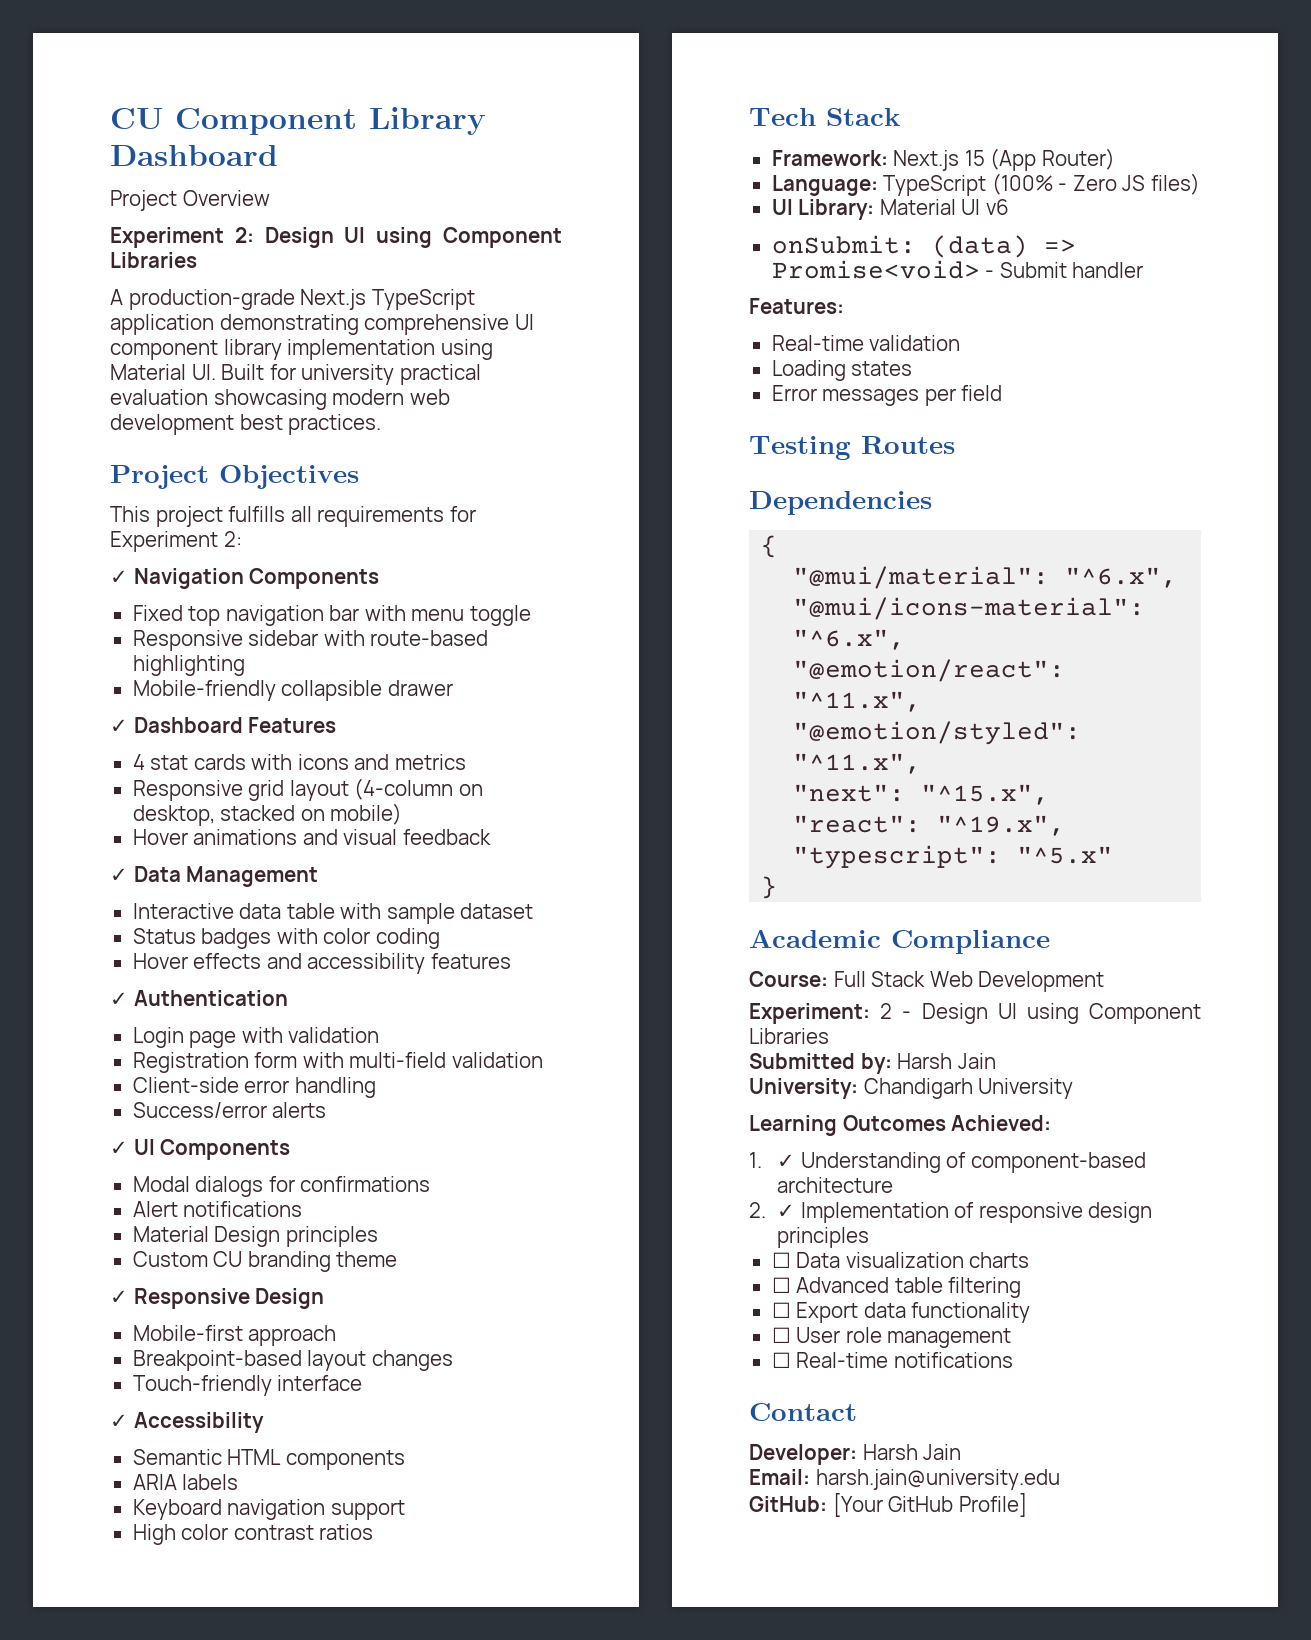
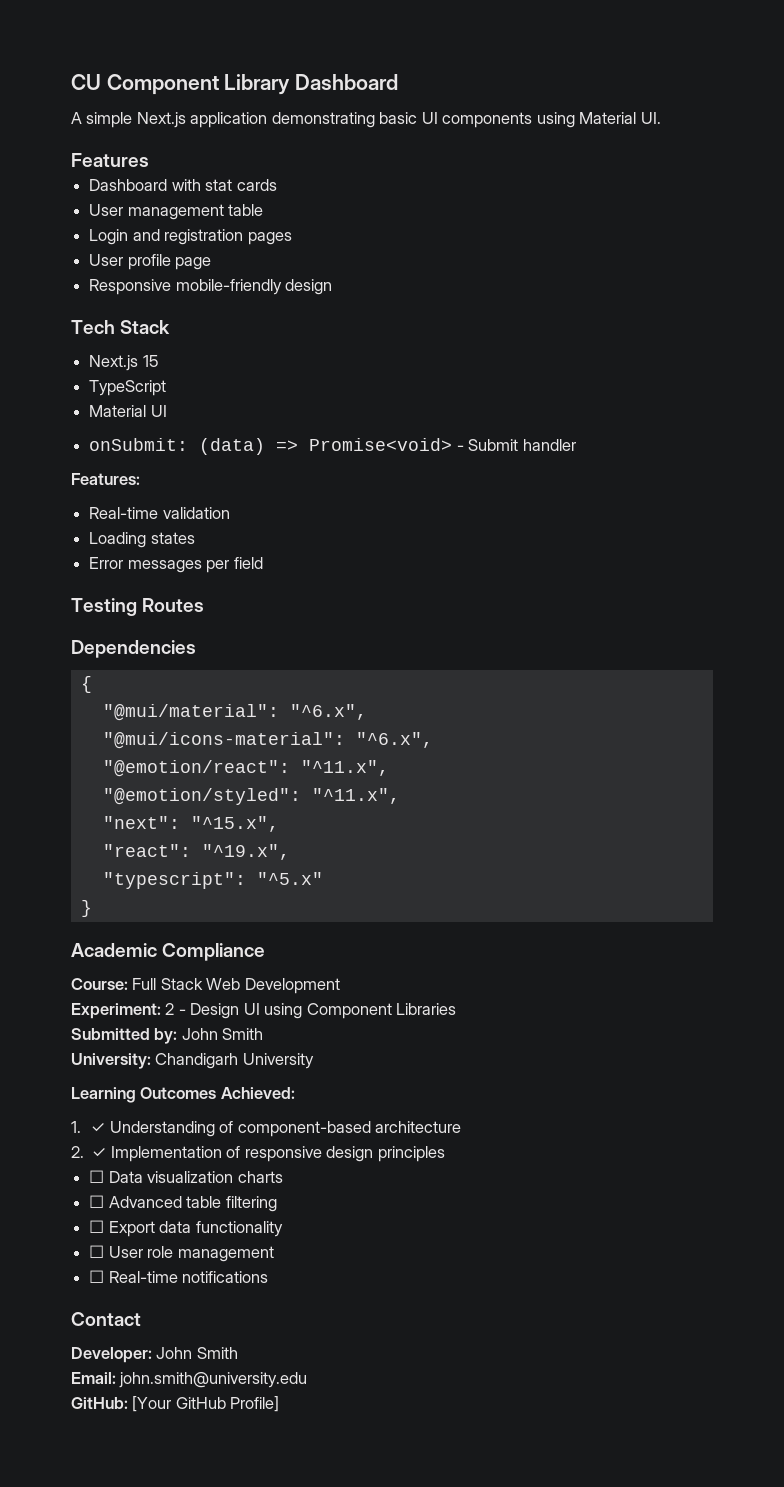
- Project Overview
- Experiment 2: Design UI using Component Libraries
- A production-grade Next.js TypeScript application demonstrating comprehensive UI component library implementation using Material UI. Built for university practical evaluation showcasing modern web development best practices.
- Project Objectives
- This project fulfills all requirements for Experiment 2:
- ✓ Navigation Components
- Fixed top navigation bar with menu toggle
- Responsive sidebar with route-based highlighting
- Mobile-friendly collapsible drawer
- ✓ Dashboard Features
- 4 stat cards with icons and metrics
- Responsive grid layout (4-column on desktop, stacked on mobile)
- Hover animations and visual feedback
- ✓ Data Management
- Interactive data table with sample dataset
- Status badges with color coding
- Hover effects and accessibility features
- ✓ Authentication
- Login page with validation
- Registration form with multi-field validation
- Client-side error handling
- Success/error alerts
- ✓ UI Components
- Modal dialogs for confirmations
- Alert notifications
- Material Design principles
- Custom CU branding theme
- ✓ Responsive Design
- Mobile-first approach
- Breakpoint-based layout changes
- Touch-friendly interface
- ✓ Accessibility
- Semantic HTML components
- ARIA labels
- Keyboard navigation support
- High color contrast ratios
+ A simple Next.js application demonstrating basic UI components using Material UI.
+ Features
+ Dashboard with stat cards
+ User management table
+ Login and registration pages
+ User profile page
+ Responsive mobile-friendly design
- Framework: Next.js 15 (App Router)
- Language: TypeScript (100% - Zero JS files)
- UI Library: Material UI v6
+ Next.js 15
+ TypeScript
+ Material UI
- Submitted by: Harsh Jain
+ Submitted by: John Smith
- Developer: Harsh Jain
+ Developer: John Smith
- Email: harsh.jain@university.edu
+ Email: john.smith@university.edu

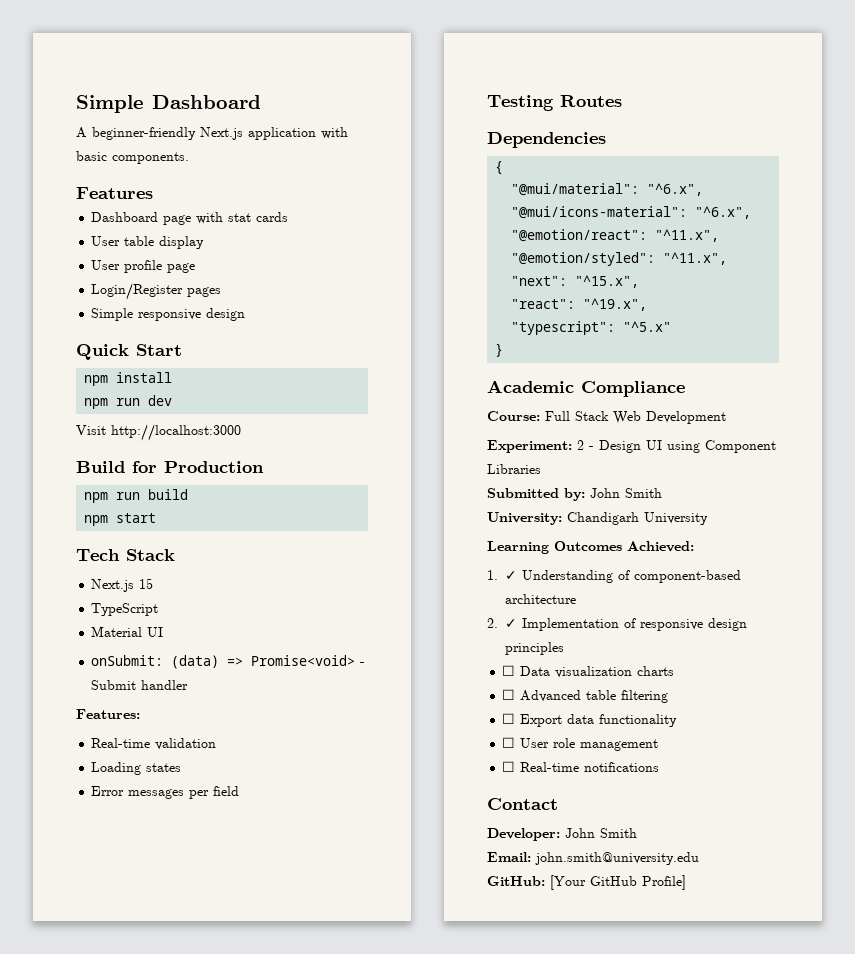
- CU Component Library Dashboard
+ Simple Dashboard
- A simple Next.js application demonstrating basic UI components using Material UI.
+ A beginner-friendly Next.js application with basic components.
- Dashboard with stat cards
+ Dashboard page with stat cards
- User management table
- Login and registration pages
+ User table display
- Responsive mobile-friendly design
+ Login/Register pages
+ Simple responsive design
+ Quick Start
+ npm install
+ npm run dev
+ Visit http://localhost:3000
+ Build for Production
+ npm run build
+ npm start

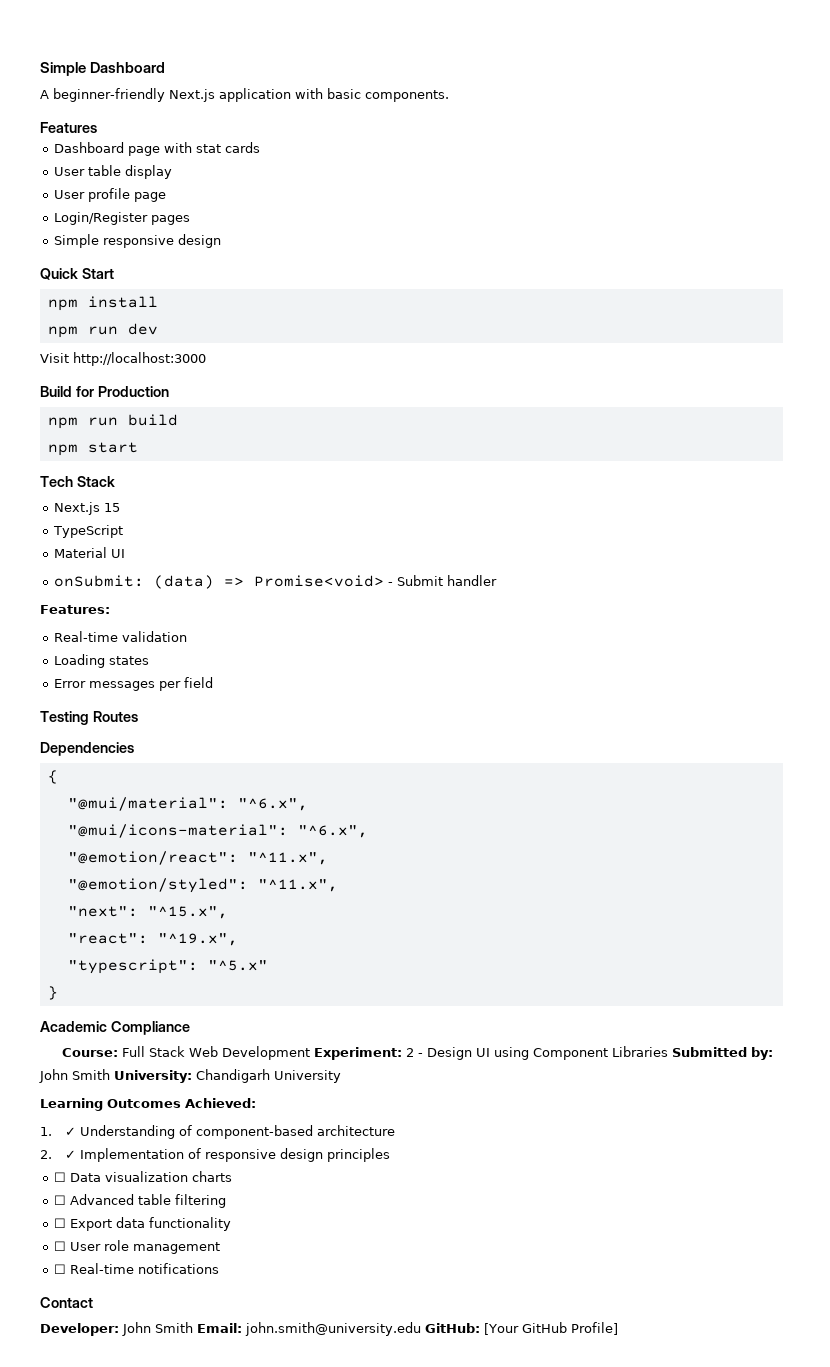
- Course: Full Stack Web Development
- Experiment: 2 - Design UI using Component Libraries
- Submitted by: John Smith
- University: Chandigarh University
+ Course: Full Stack Web Development Experiment: 2 - Design UI using Component Libraries Submitted by: John Smith University: Chandigarh University
- Developer: John Smith
- Email: john.smith@university.edu
- GitHub: [Your GitHub Profile]
+ Developer: John Smith Email: john.smith@university.edu GitHub: [Your GitHub Profile]

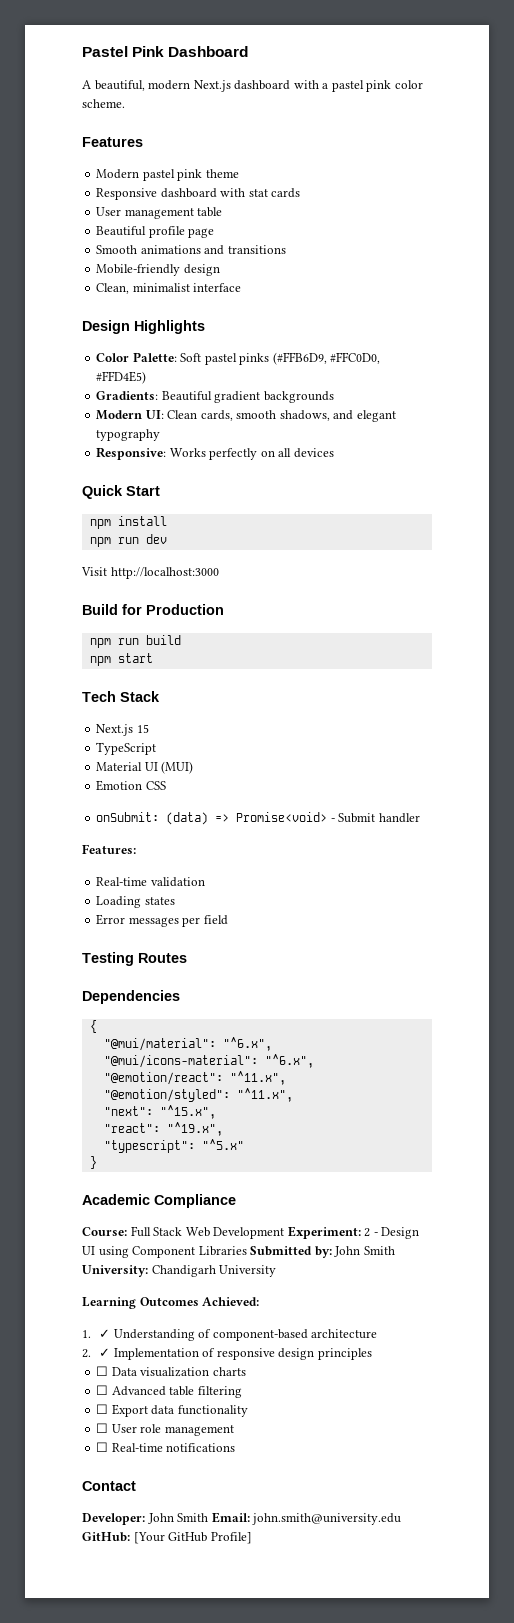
- Simple Dashboard
+ Pastel Pink Dashboard
- A beginner-friendly Next.js application with basic components.
+ A beautiful, modern Next.js dashboard with a pastel pink color scheme.
  Features
- Dashboard page with stat cards
+ Modern pastel pink theme
+ Responsive dashboard with stat cards
- User table display
- User profile page
+ User management table
+ Beautiful profile page
- Login/Register pages
- Simple responsive design
+ Smooth animations and transitions
+ Mobile-friendly design
+ Clean, minimalist interface
+ Design Highlights
+ Color Palette: Soft pastel pinks (#FFB6D9, #FFC0D0, #FFD4E5)
+ Gradients: Beautiful gradient backgrounds
+ Modern UI: Clean cards, smooth shadows, and elegant typography
+ Responsive: Works perfectly on all devices
- Material UI
+ Material UI (MUI)
+ Emotion CSS

